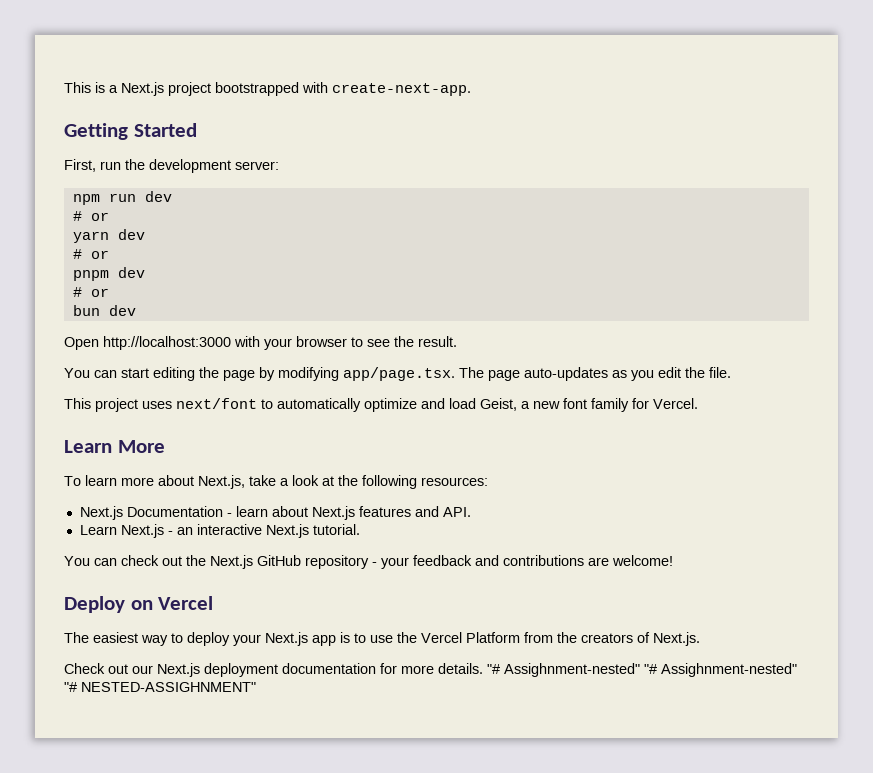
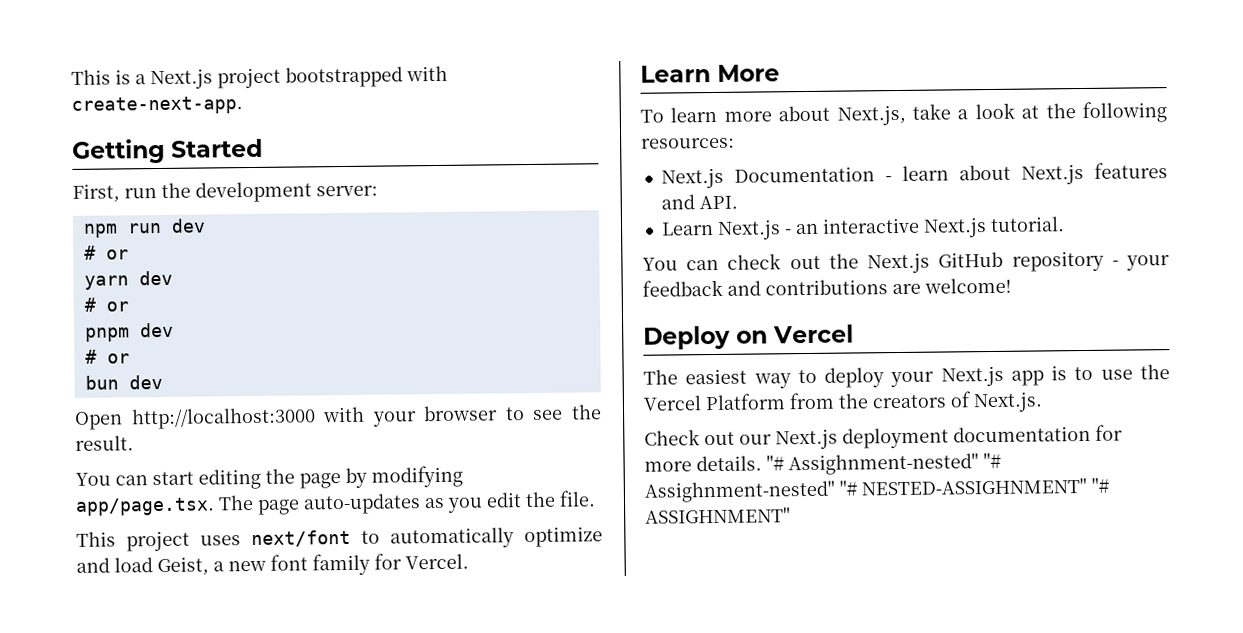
- "# Assighnment-nested" "# Assighnment-nested" "# NESTED-ASSIGHNMENT"
+ "# Assighnment-nested" "# Assighnment-nested" "# NESTED-ASSIGHNMENT" "# ASSIGHNMENT"

